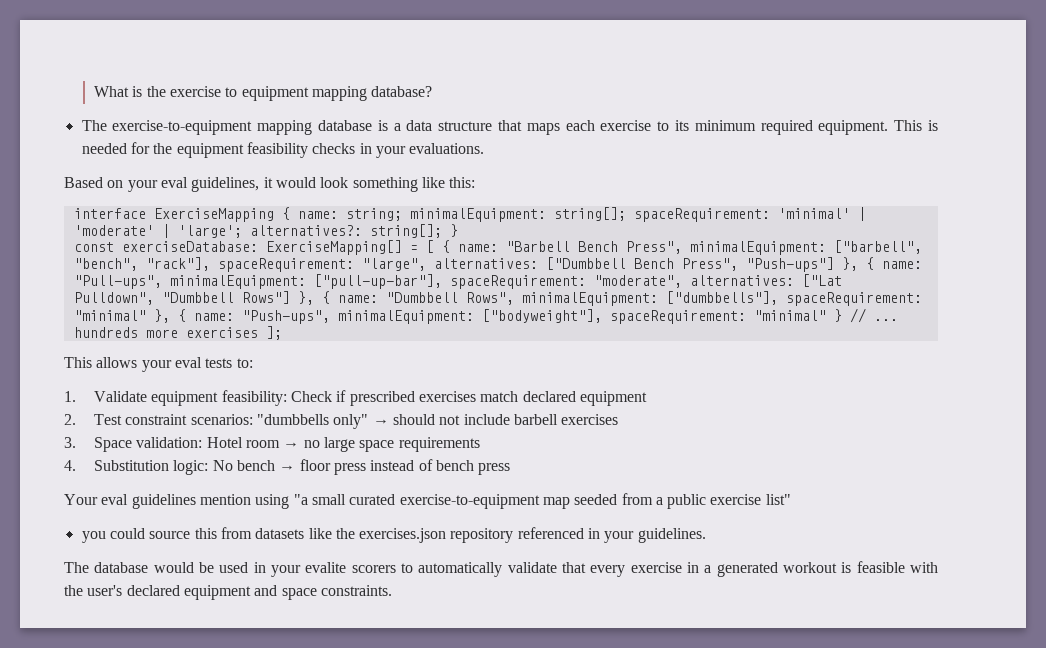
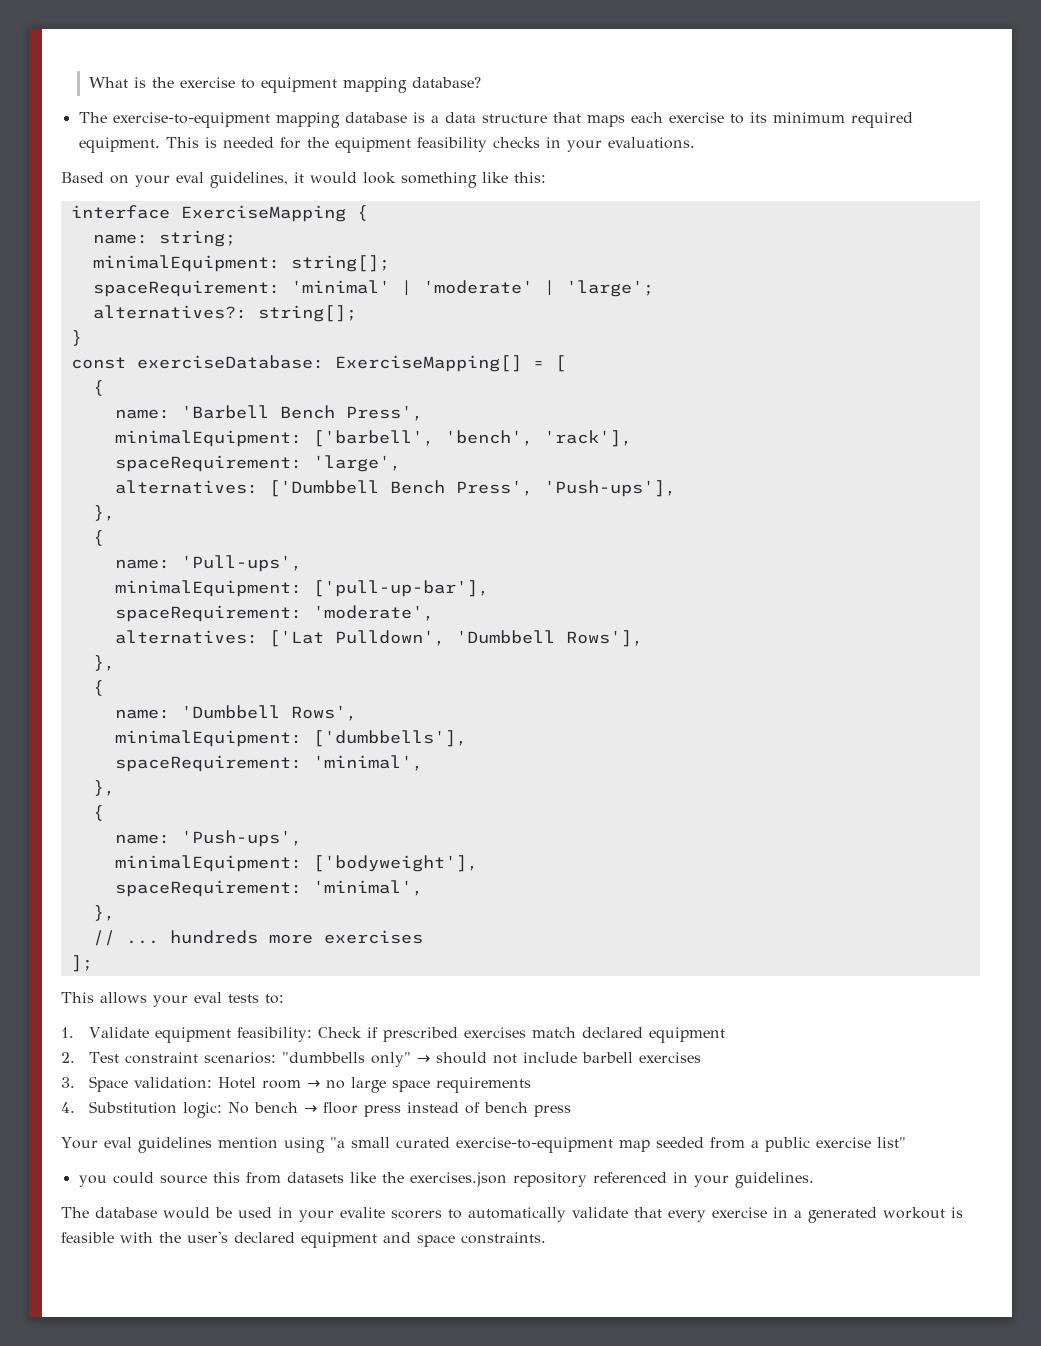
- interface ExerciseMapping { name: string; minimalEquipment: string[]; spaceRequirement: 'minimal' | 'moderate' | 'large'; alternatives?: string[]; }
+ interface ExerciseMapping {
+ name: string;
+ minimalEquipment: string[];
+ spaceRequirement: 'minimal' | 'moderate' | 'large';
+ alternatives?: string[];
+ }
- const exerciseDatabase: ExerciseMapping[] = [ { name: "Barbell Bench Press", minimalEquipment: ["barbell", "bench", "rack"], spaceRequirement: "large", alternatives: ["Dumbbell Bench Press", "Push-ups"] }, { name: "Pull-ups", minimalEquipment: ["pull-up-bar"], spaceRequirement: "moderate", alternatives: ["Lat Pulldown", "Dumbbell Rows"] }, { name: "Dumbbell Rows", minimalEquipment: ["dumbbells"], spaceRequirement: "minimal" }, { name: "Push-ups", minimalEquipment: ["bodyweight"], spaceRequirement: "minimal" } // ... hundreds more exercises ];
+ const exerciseDatabase: ExerciseMapping[] = [
+ {
+ name: 'Barbell Bench Press',
+ minimalEquipment: ['barbell', 'bench', 'rack'],
+ spaceRequirement: 'large',
+ alternatives: ['Dumbbell Bench Press', 'Push-ups'],
+ },
+ {
+ name: 'Pull-ups',
+ minimalEquipment: ['pull-up-bar'],
+ spaceRequirement: 'moderate',
+ alternatives: ['Lat Pulldown', 'Dumbbell Rows'],
+ },
+ {
+ name: 'Dumbbell Rows',
+ minimalEquipment: ['dumbbells'],
+ spaceRequirement: 'minimal',
+ },
+ {
+ name: 'Push-ups',
+ minimalEquipment: ['bodyweight'],
+ spaceRequirement: 'minimal',
+ },
+ // ... hundreds more exercises
+ ];

